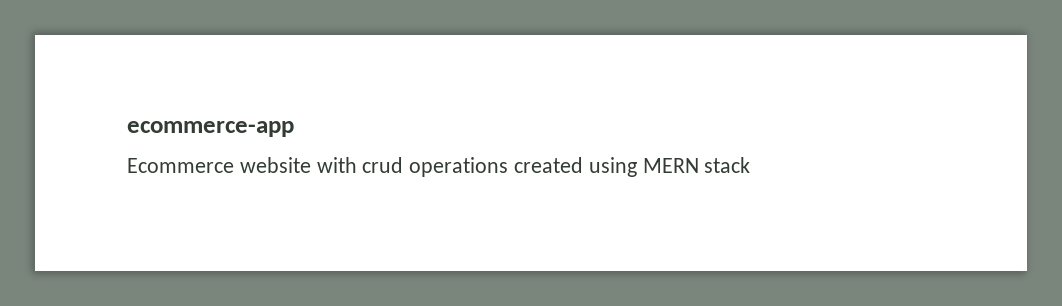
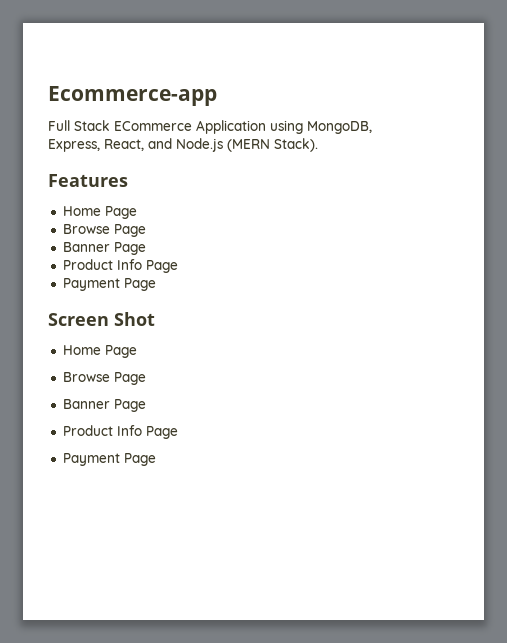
- ecommerce-app
- Ecommerce website with crud operations created using MERN stack
+ Ecommerce-app
+ Full Stack ECommerce Application using MongoDB, Express, React, and Node.js (MERN Stack).
+ Features
+ Home Page
+ Browse Page
+ Banner Page
+ Product Info Page
+ Payment Page
+ Screen Shot
+ Home Page
+ Browse Page
+ Banner Page
+ Product Info Page
+ Payment Page

